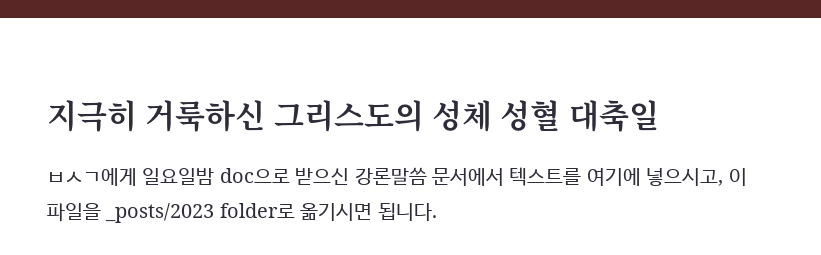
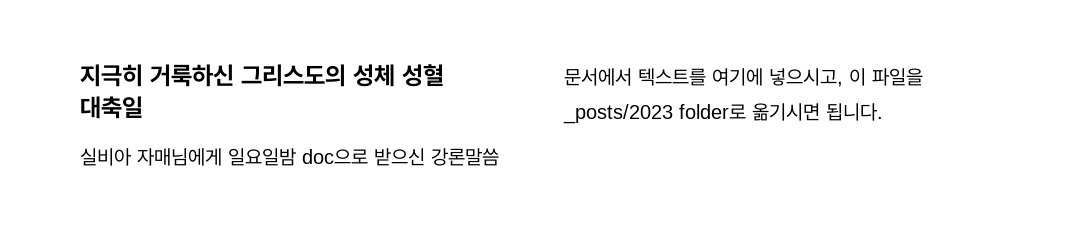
- ㅂㅅㄱ에게 일요일밤 doc으로 받으신 강론말씀 문서에서 텍스트를 여기에 넣으시고, 이 파일을 _posts/2023 folder로 옮기시면 됩니다.
+ 실비아 자매님에게 일요일밤 doc으로 받으신 강론말씀 문서에서 텍스트를 여기에 넣으시고, 이 파일을 _posts/2023 folder로 옮기시면 됩니다.

